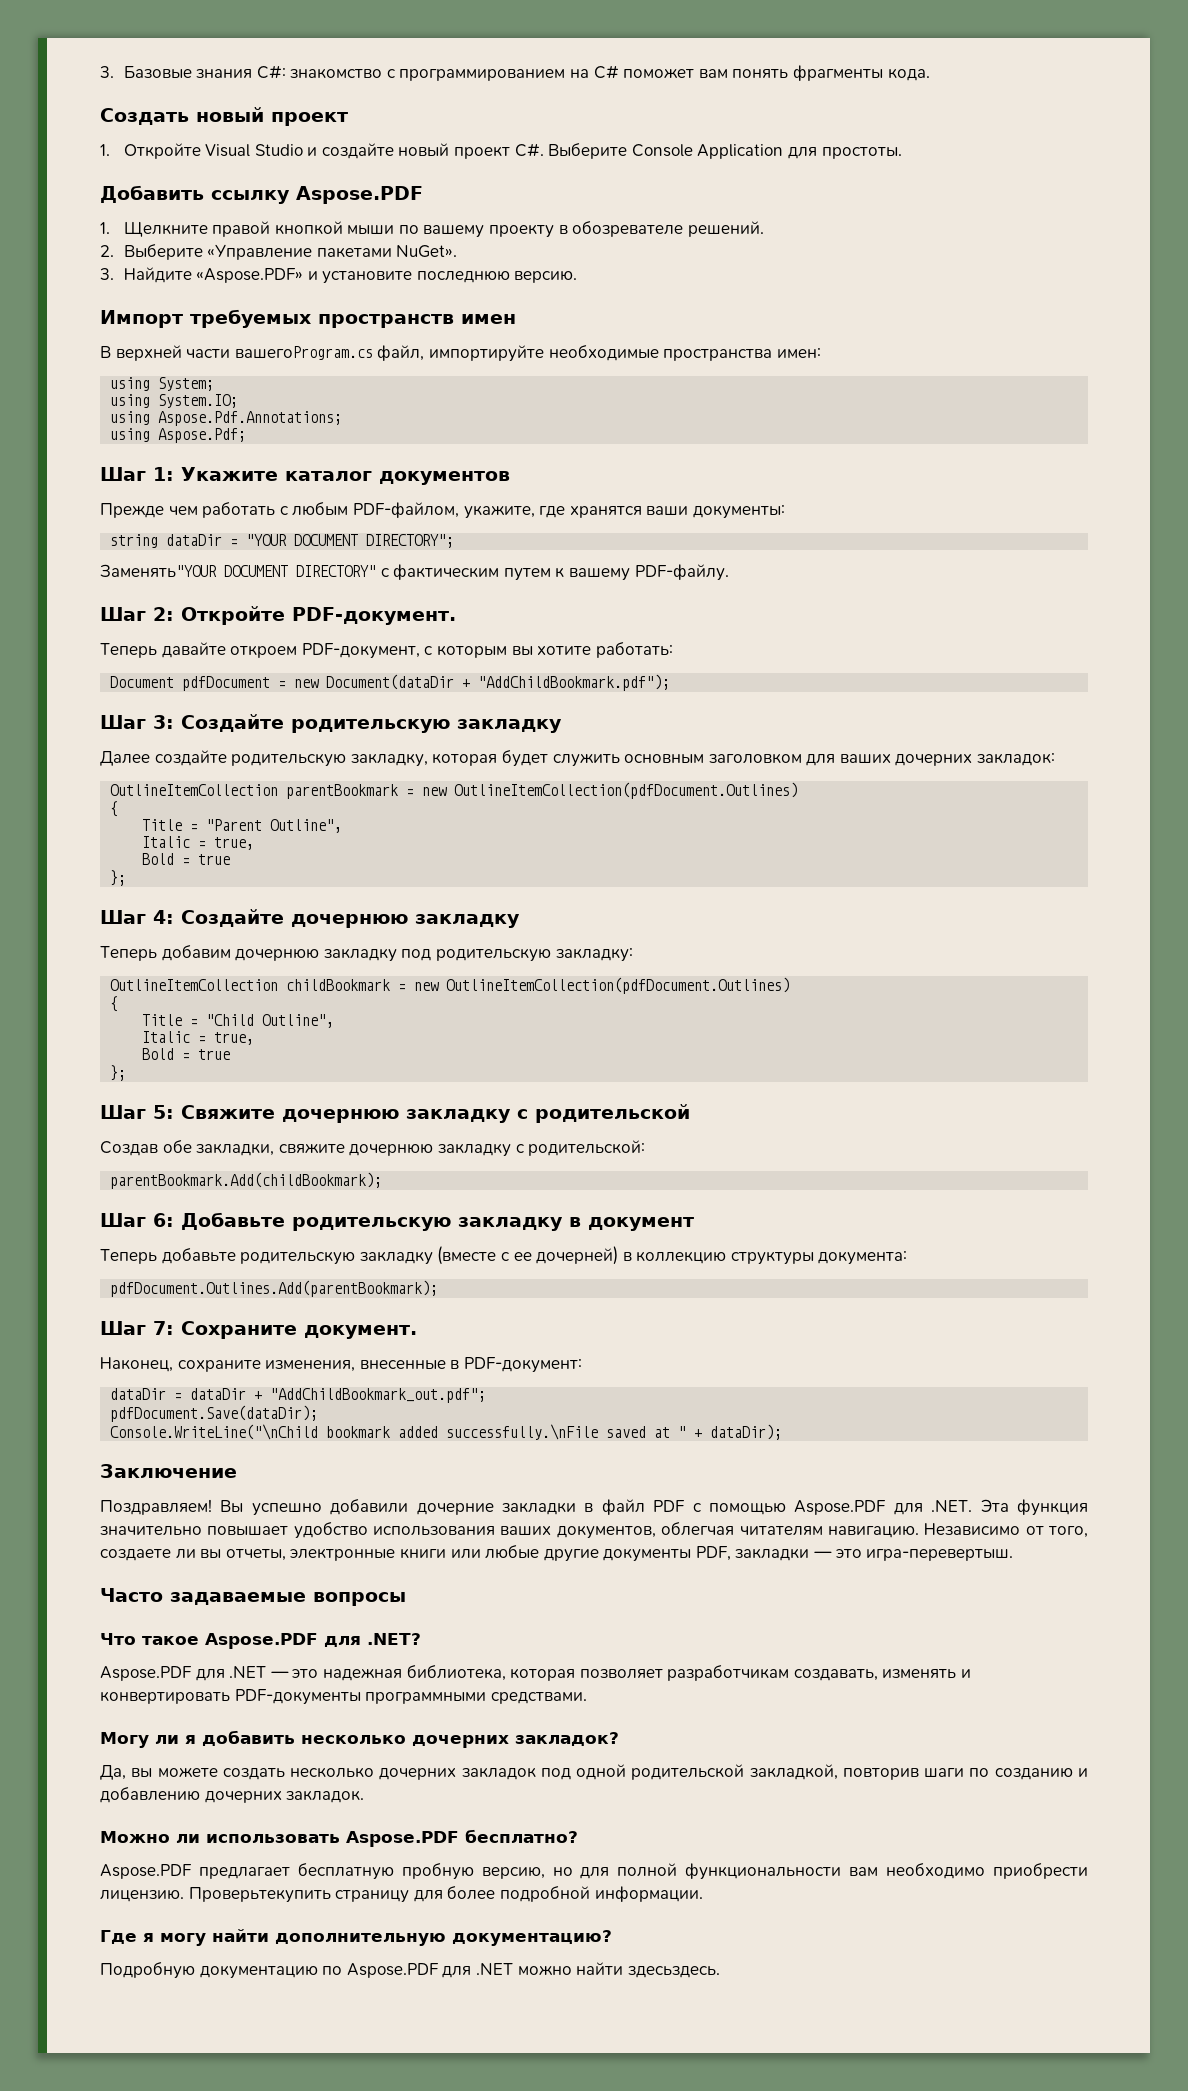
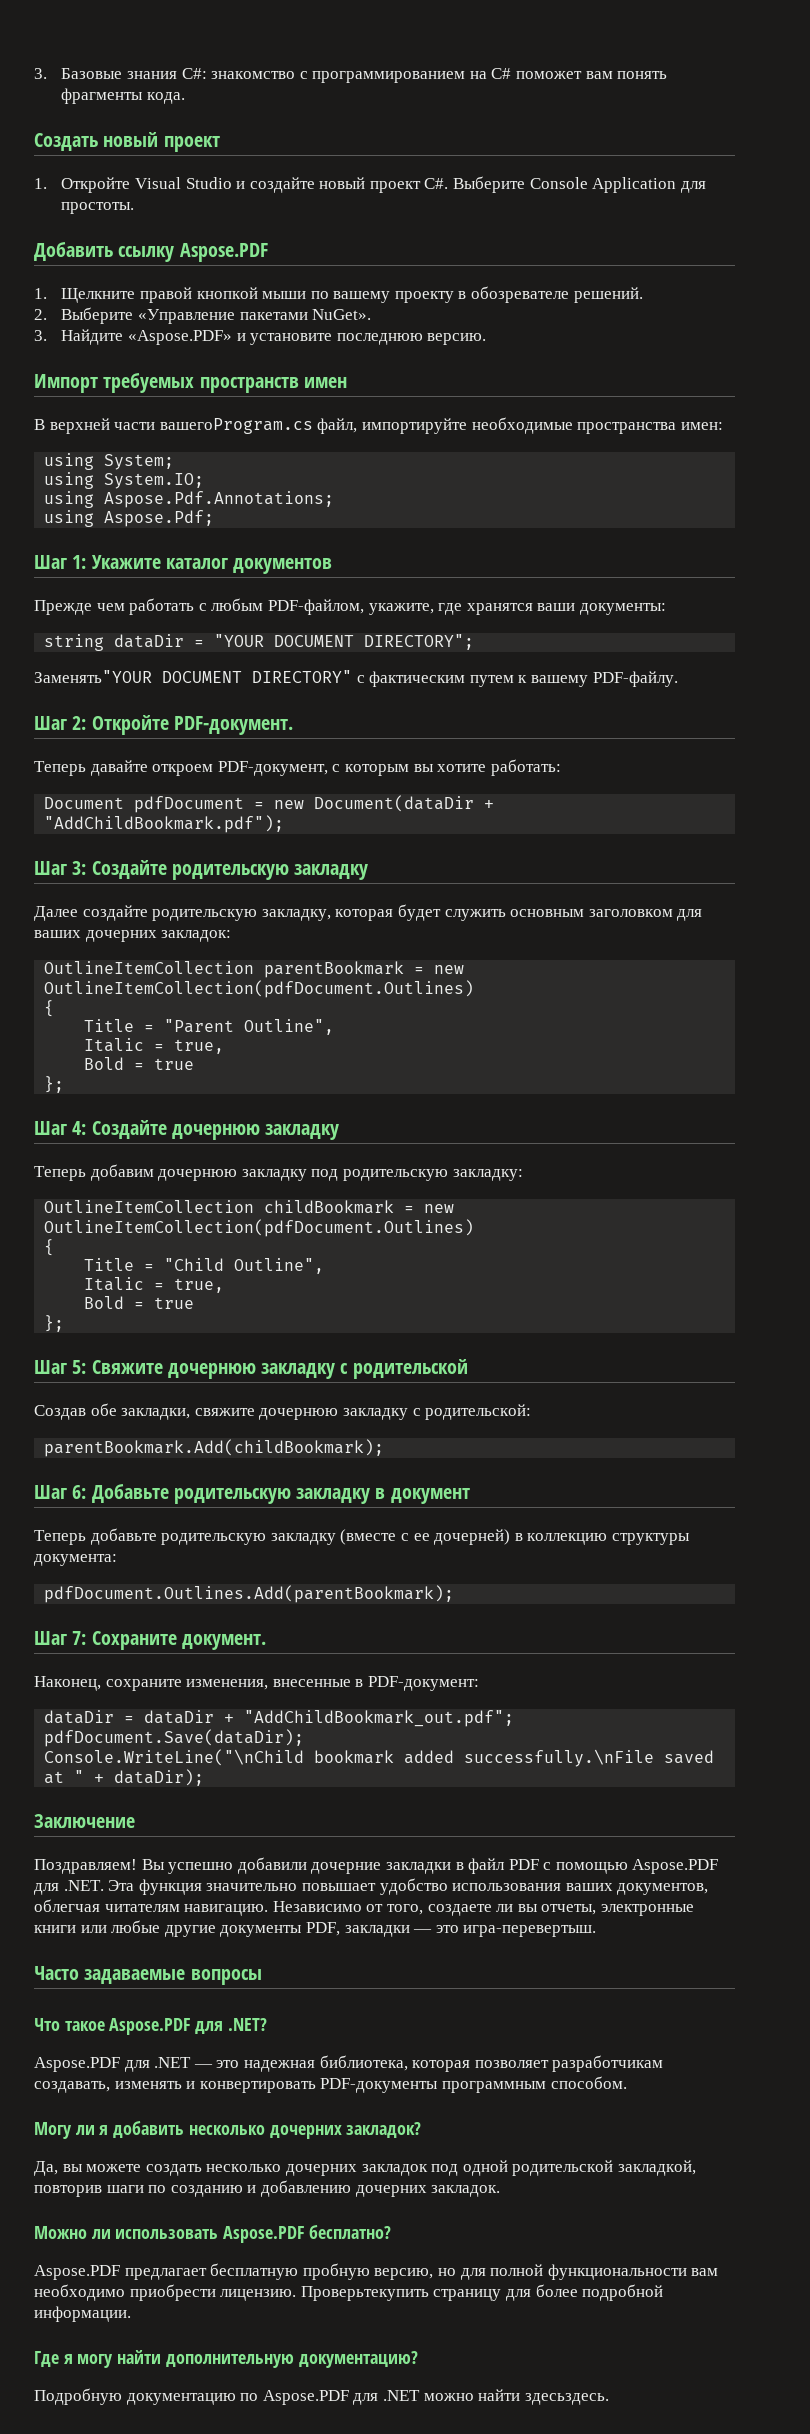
- Aspose.PDF для .NET — это надежная библиотека, которая позволяет разработчикам создавать, изменять и конвертировать PDF-документы программными средствами.
+ Aspose.PDF для .NET — это надежная библиотека, которая позволяет разработчикам создавать, изменять и конвертировать PDF-документы программным способом.

